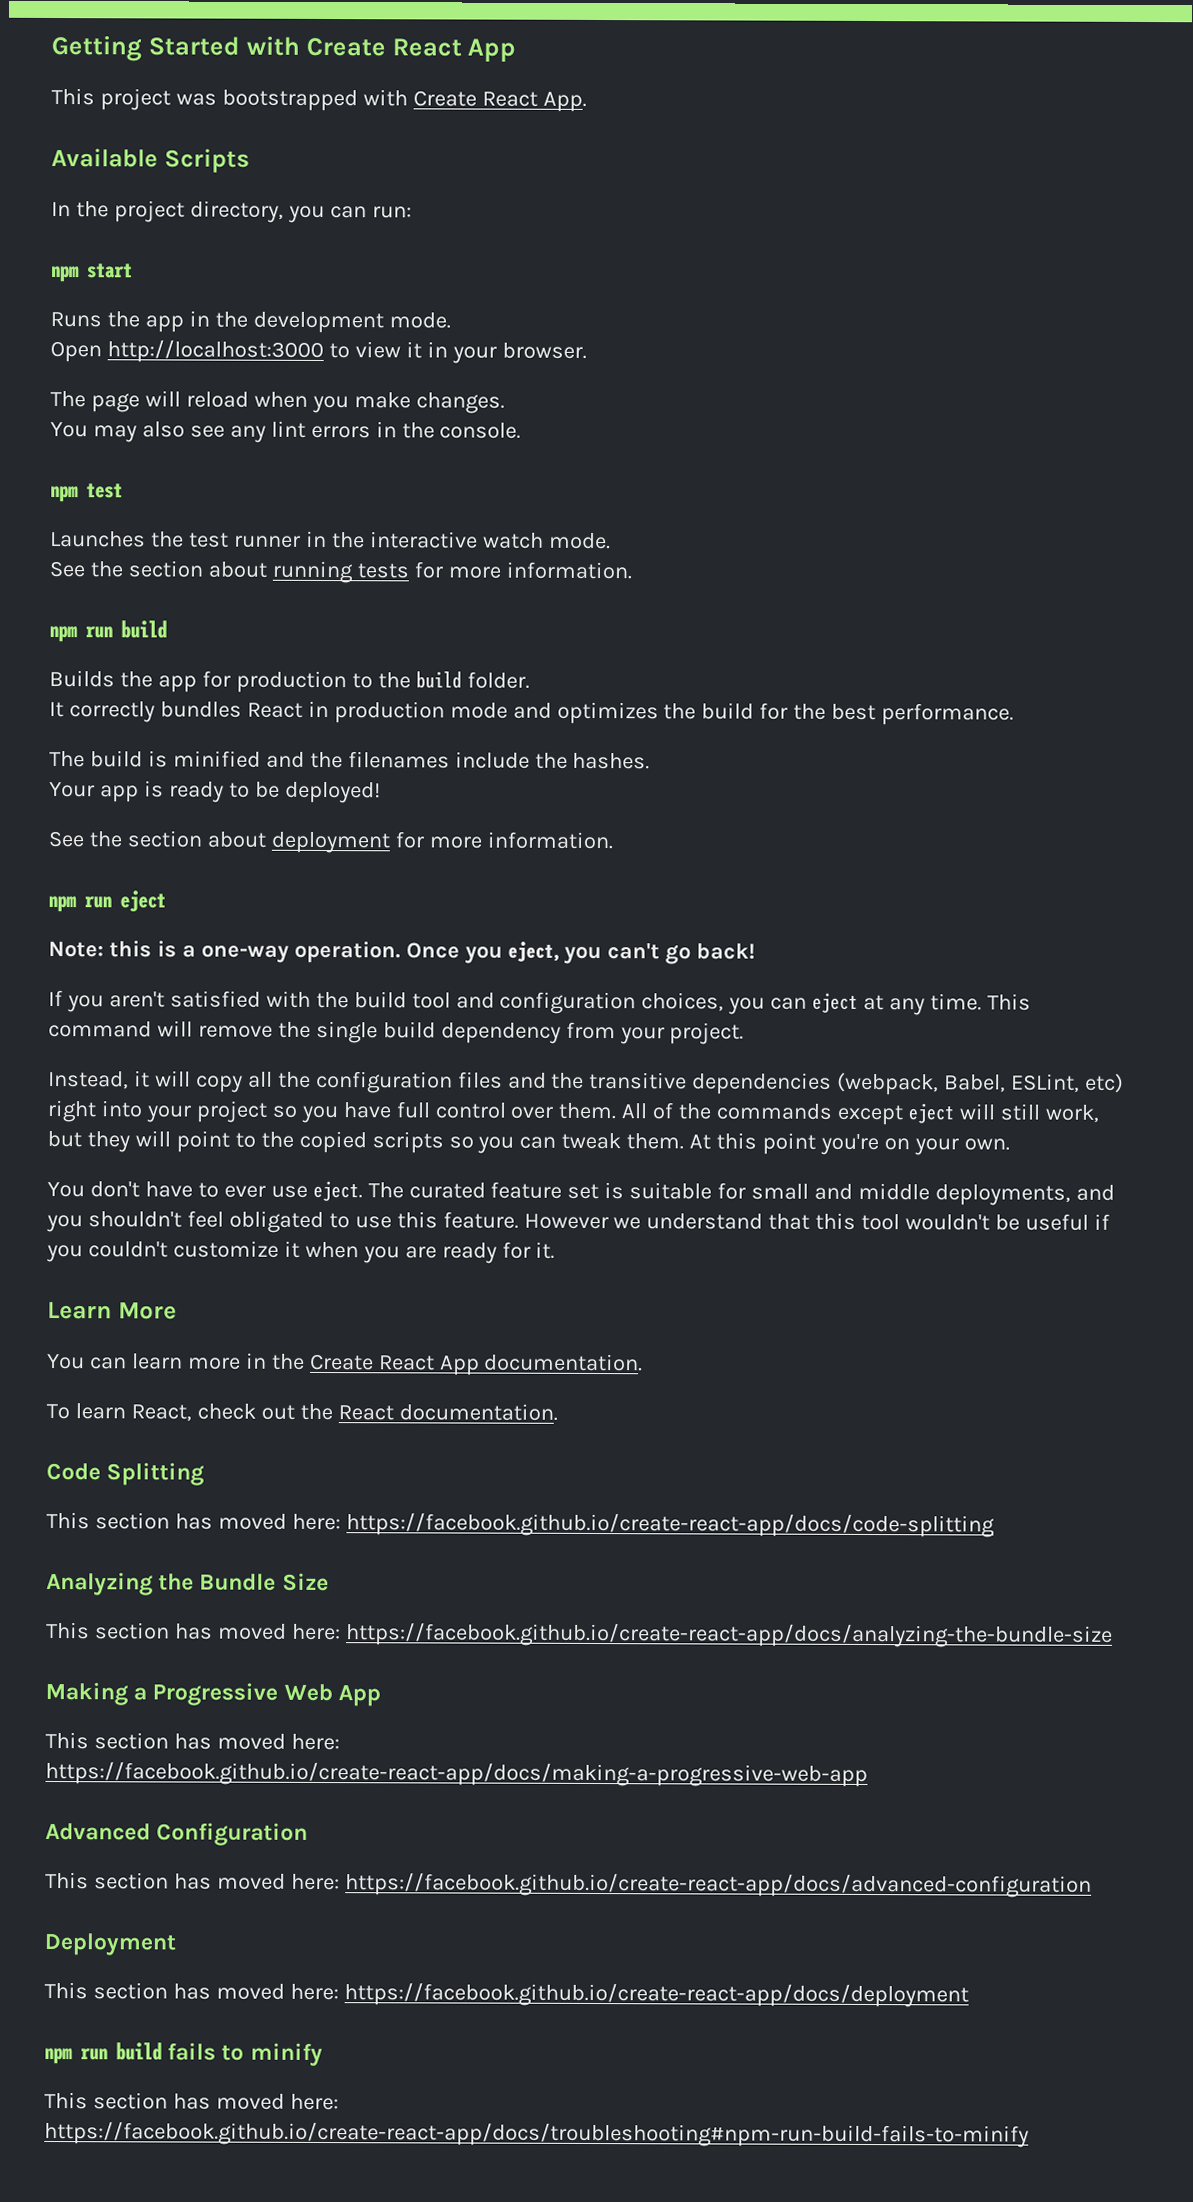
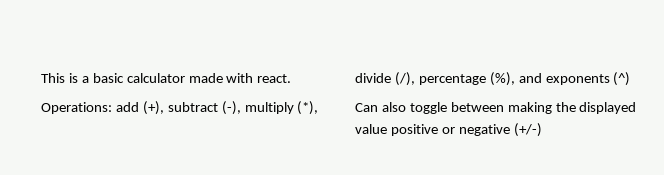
- Getting Started with Create React App
- This project was bootstrapped with Create React App.
- Available Scripts
- In the project directory, you can run:
- npm start
- Runs the app in the development mode.
- Open http://localhost:3000 to view it in your browser.
- The page will reload when you make changes.
- You may also see any lint errors in the console.
- npm test
- Launches the test runner in the interactive watch mode.
- See the section about running tests for more information.
- npm run build
- Builds the app for production to the build folder.
- It correctly bundles React in production mode and optimizes the build for the best performance.
- The build is minified and the filenames include the hashes.
- Your app is ready to be deployed!
- See the section about deployment for more information.
- npm run eject
- Note: this is a one-way operation. Once you eject, you can't go back!
- If you aren't satisfied with the build tool and configuration choices, you can eject at any time. This command will remove the single build dependency from your project.
- Instead, it will copy all the configuration files and the transitive dependencies (webpack, Babel, ESLint, etc) right into your project so you have full control over them. All of the commands except eject will still work, but they will point to the copied scripts so you can tweak them. At this point you're on your own.
- You don't have to ever use eject. The curated feature set is suitable for small and middle deployments, and you shouldn't feel obligated to use this feature. However we understand that this tool wouldn't be useful if you couldn't customize it when you are ready for it.
- Learn More
- You can learn more in the Create React App documentation.
- To learn React, check out the React documentation.
- Code Splitting
- This section has moved here: https://facebook.github.io/create-react-app/docs/code-splitting
- Analyzing the Bundle Size
- This section has moved here: https://facebook.github.io/create-react-app/docs/analyzing-the-bundle-size
- Making a Progressive Web App
- This section has moved here: https://facebook.github.io/create-react-app/docs/making-a-progressive-web-app
- Advanced Configuration
- This section has moved here: https://facebook.github.io/create-react-app/docs/advanced-configuration
- Deployment
- This section has moved here: https://facebook.github.io/create-react-app/docs/deployment
- npm run build fails to minify
- This section has moved here: https://facebook.github.io/create-react-app/docs/troubleshooting#npm-run-build-fails-to-minify
+ This is a basic calculator made with react.
+ Operations: add (+), subtract (-), multiply (*), divide (/), percentage (%), and exponents (^)
+ Can also toggle between making the displayed value positive or negative (+/-)

